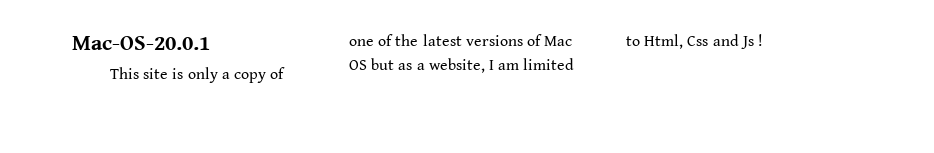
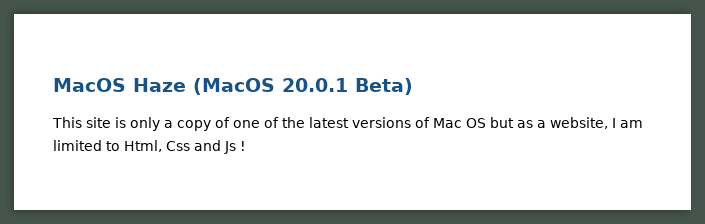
- Mac-OS-20.0.1
+ MacOS Haze (MacOS 20.0.1 Beta)

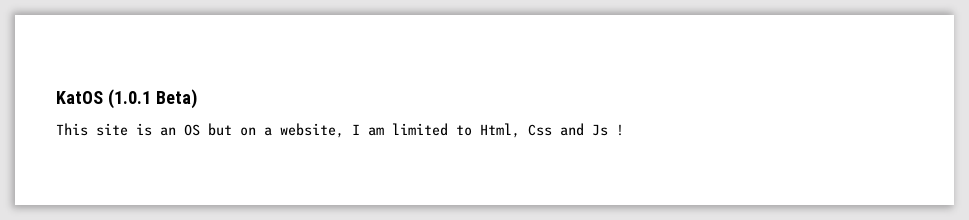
- MacOS Haze (MacOS 20.0.1 Beta)
+ KatOS (1.0.1 Beta)
- This site is only a copy of one of the latest versions of Mac OS but as a website, I am limited to Html, Css and Js !
+ This site is an OS but on a website, I am limited to Html, Css and Js !

